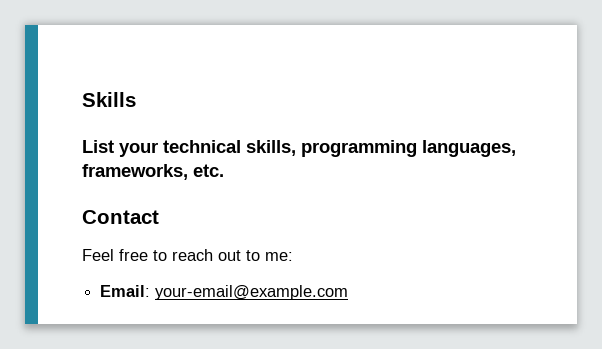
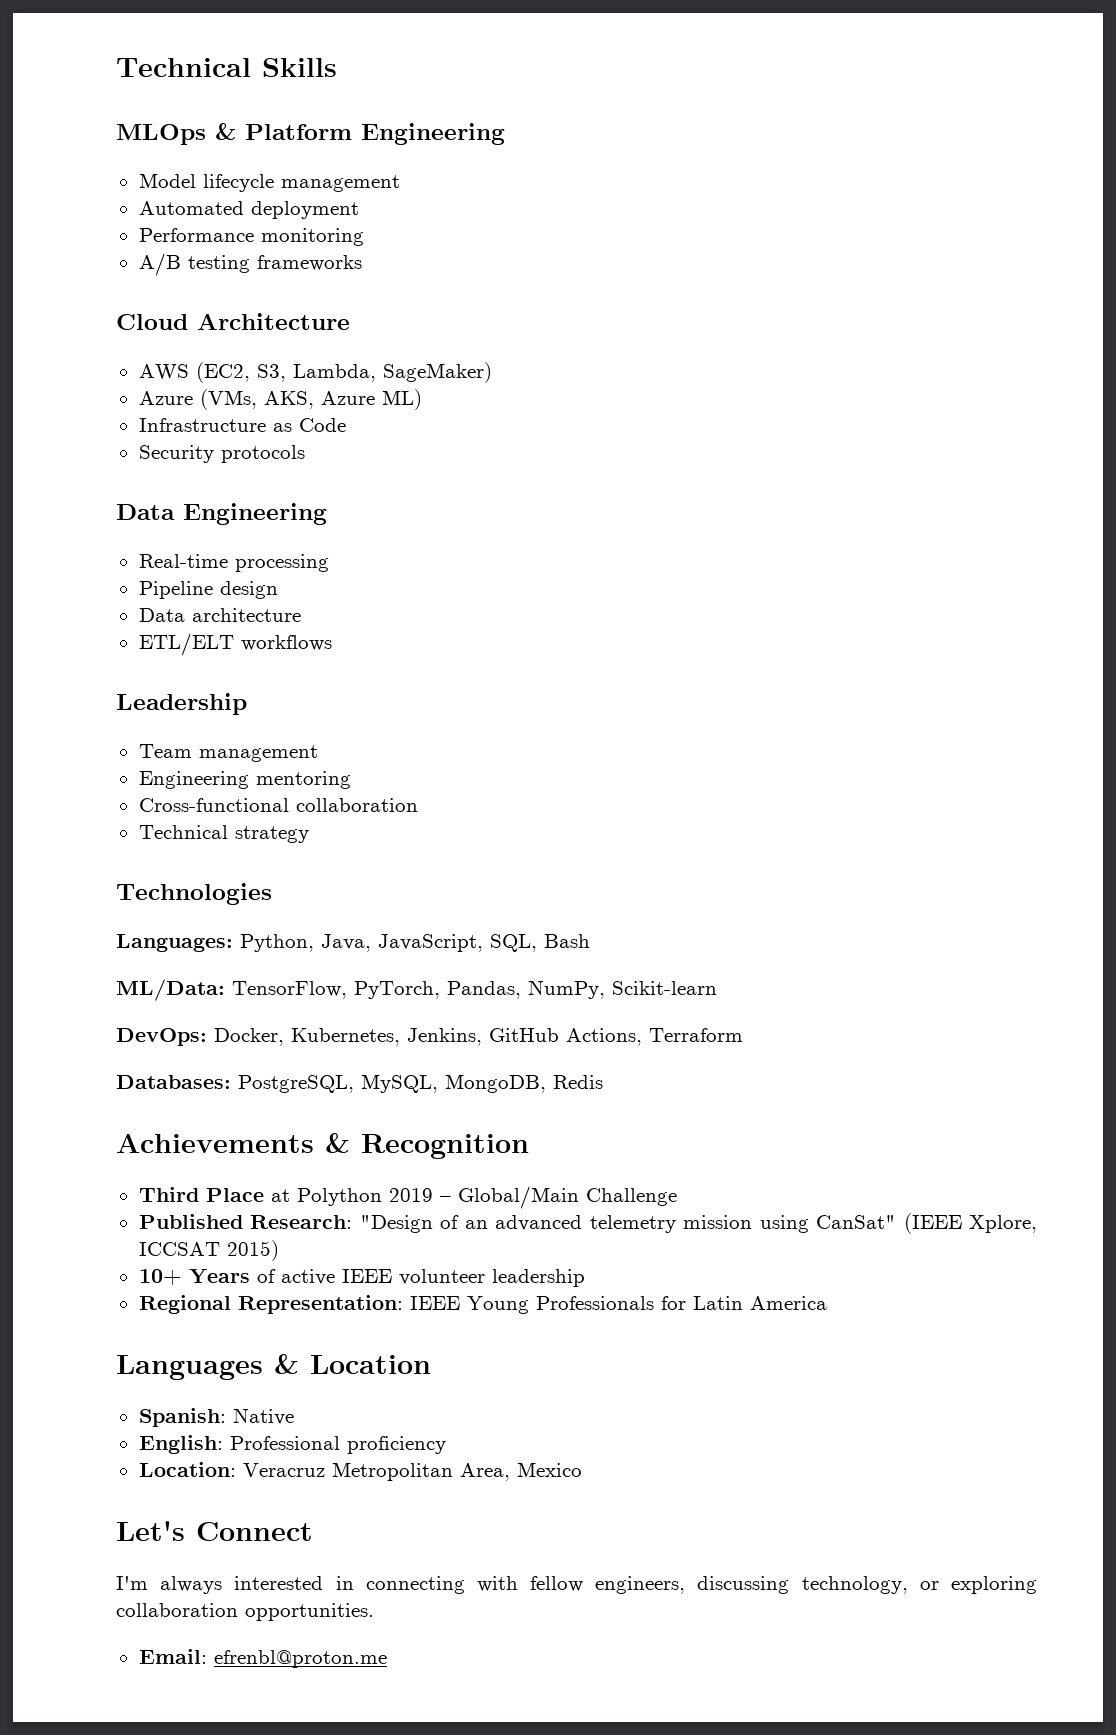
- Skills
+ Technical Skills
- List your technical skills, programming languages, frameworks, etc.
- Contact
- Feel free to reach out to me:
+ MLOps & Platform Engineering
+ Model lifecycle management
+ Automated deployment
+ Performance monitoring
+ A/B testing frameworks
+ Cloud Architecture
+ AWS (EC2, S3, Lambda, SageMaker)
+ Azure (VMs, AKS, Azure ML)
+ Infrastructure as Code
+ Security protocols
+ Data Engineering
+ Real-time processing
+ Pipeline design
+ Data architecture
+ ETL/ELT workflows
+ Leadership
+ Team management
+ Engineering mentoring
+ Cross-functional collaboration
+ Technical strategy
+ Technologies
+ Languages: Python, Java, JavaScript, SQL, Bash
+ ML/Data: TensorFlow, PyTorch, Pandas, NumPy, Scikit-learn
+ DevOps: Docker, Kubernetes, Jenkins, GitHub Actions, Terraform
+ Databases: PostgreSQL, MySQL, MongoDB, Redis
+ Achievements & Recognition
+ Third Place at Polython 2019 – Global/Main Challenge
+ Published Research: "Design of an advanced telemetry mission using CanSat" (IEEE Xplore, ICCSAT 2015)
+ 10+ Years of active IEEE volunteer leadership
+ Regional Representation: IEEE Young Professionals for Latin America
+ Languages & Location
+ Spanish: Native
+ English: Professional proficiency
+ Location: Veracruz Metropolitan Area, Mexico
+ Let's Connect
+ I'm always interested in connecting with fellow engineers, discussing technology, or exploring collaboration opportunities.
- Email: your-email@example.com
+ Email: efrenbl@proton.me

